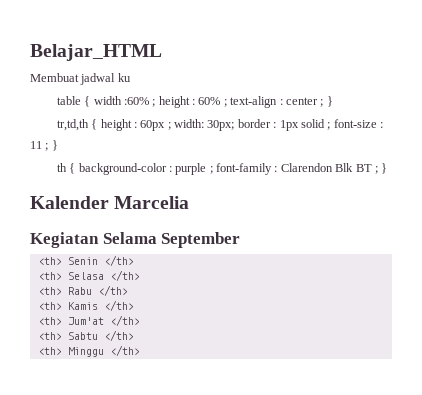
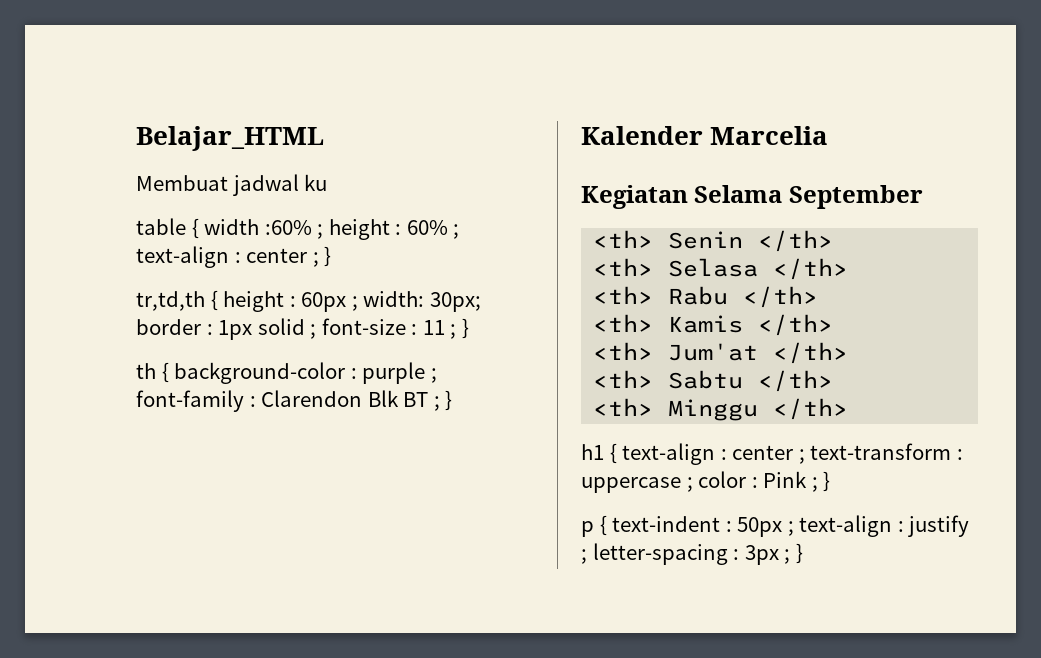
+ h1 { text-align : center ; text-transform : uppercase ; color : Pink ; }
+ p { text-indent : 50px ; text-align : justify ; letter-spacing : 3px ; }

